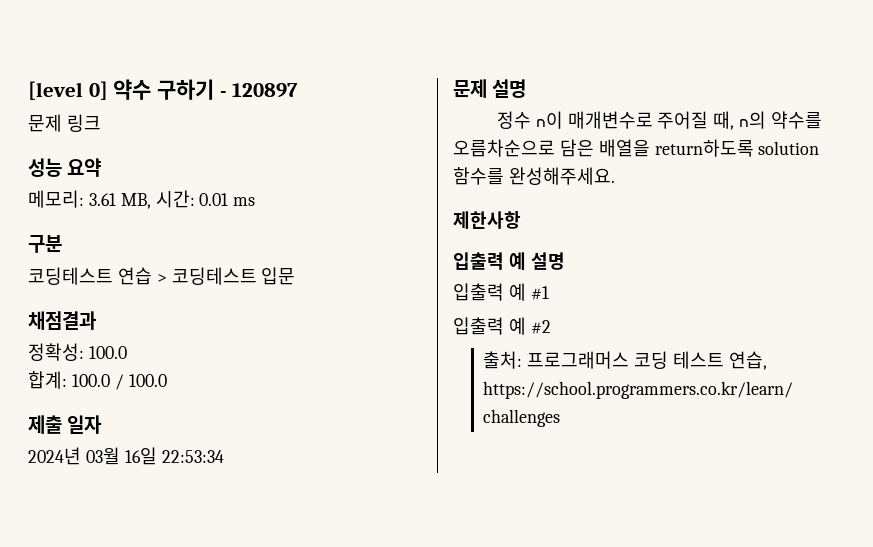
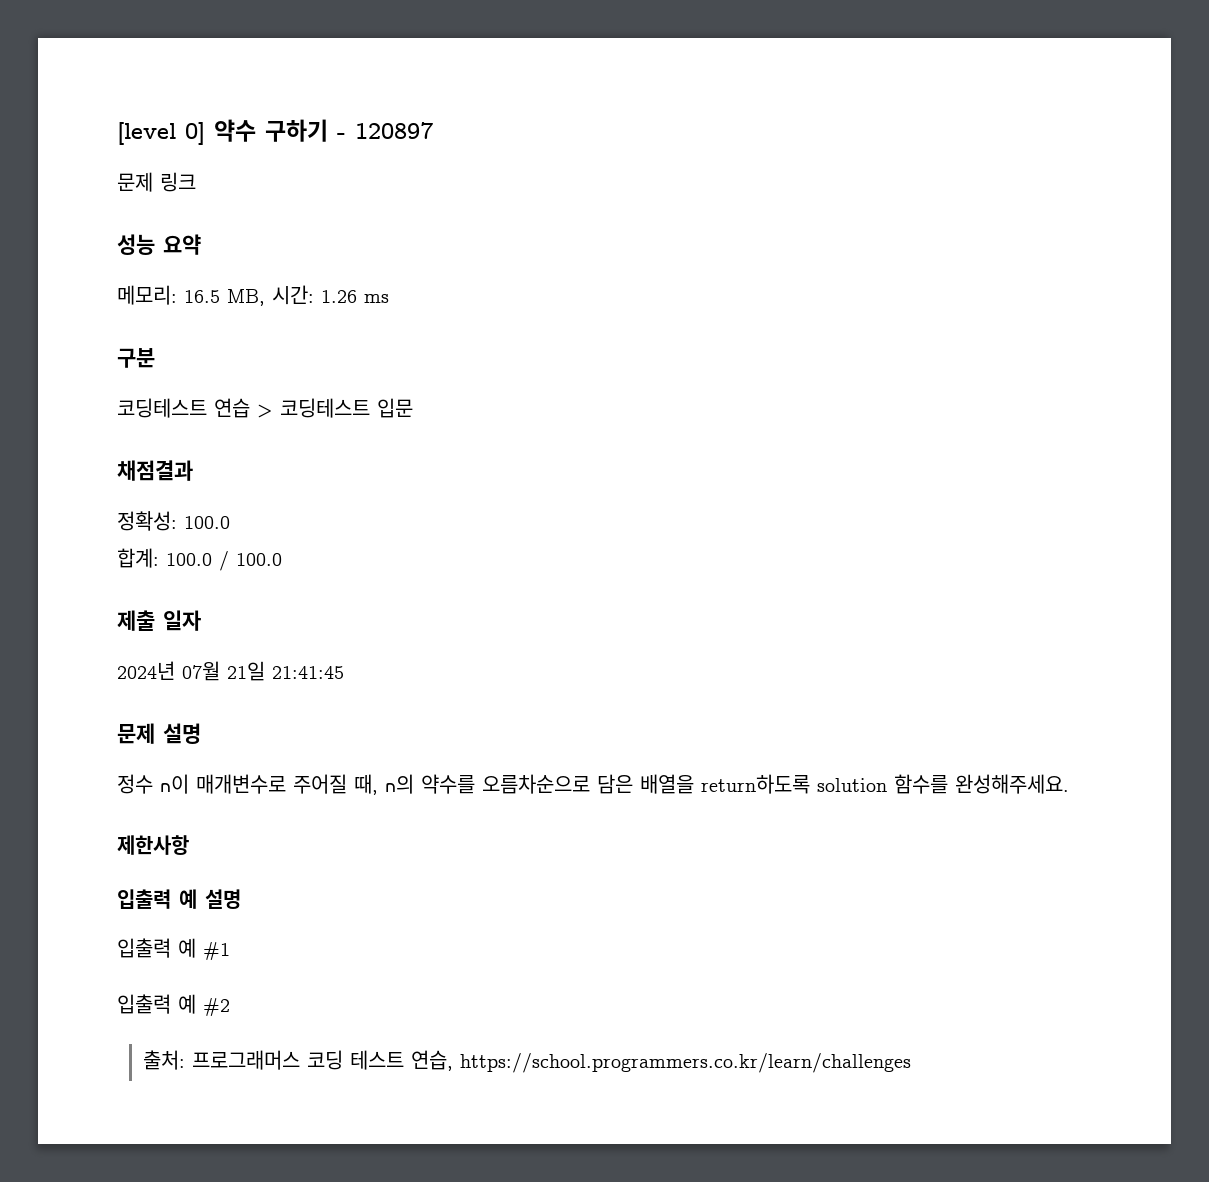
- 메모리: 3.61 MB, 시간: 0.01 ms
+ 메모리: 16.5 MB, 시간: 1.26 ms
- 2024년 03월 16일 22:53:34
+ 2024년 07월 21일 21:41:45

